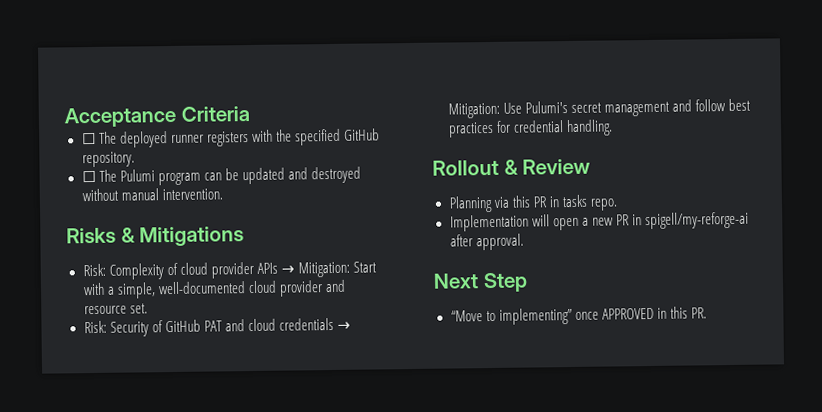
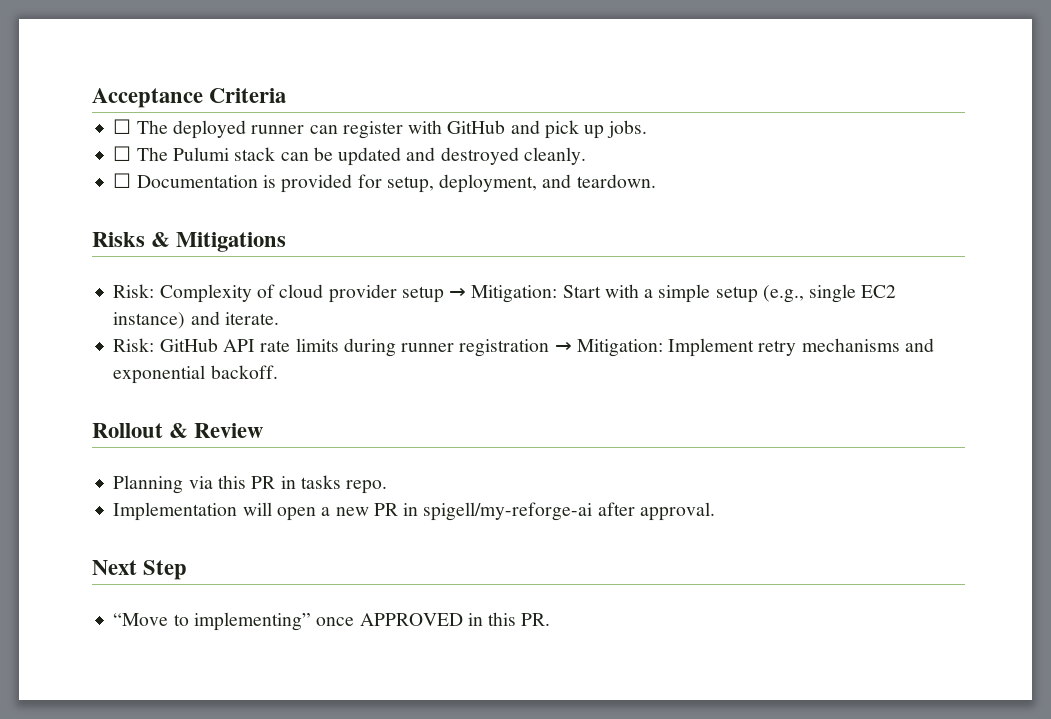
- ☐ The deployed runner registers with the specified GitHub repository.
+ ☐ The deployed runner can register with GitHub and pick up jobs.
- ☐ The Pulumi program can be updated and destroyed without manual intervention.
+ ☐ The Pulumi stack can be updated and destroyed cleanly.
+ ☐ Documentation is provided for setup, deployment, and teardown.
- Risk: Complexity of cloud provider APIs → Mitigation: Start with a simple, well-documented cloud provider and resource set.
- Risk: Security of GitHub PAT and cloud credentials → Mitigation: Use Pulumi's secret management and follow best practices for credential handling.
+ Risk: Complexity of cloud provider setup → Mitigation: Start with a simple setup (e.g., single EC2 instance) and iterate.
+ Risk: GitHub API rate limits during runner registration → Mitigation: Implement retry mechanisms and exponential backoff.

